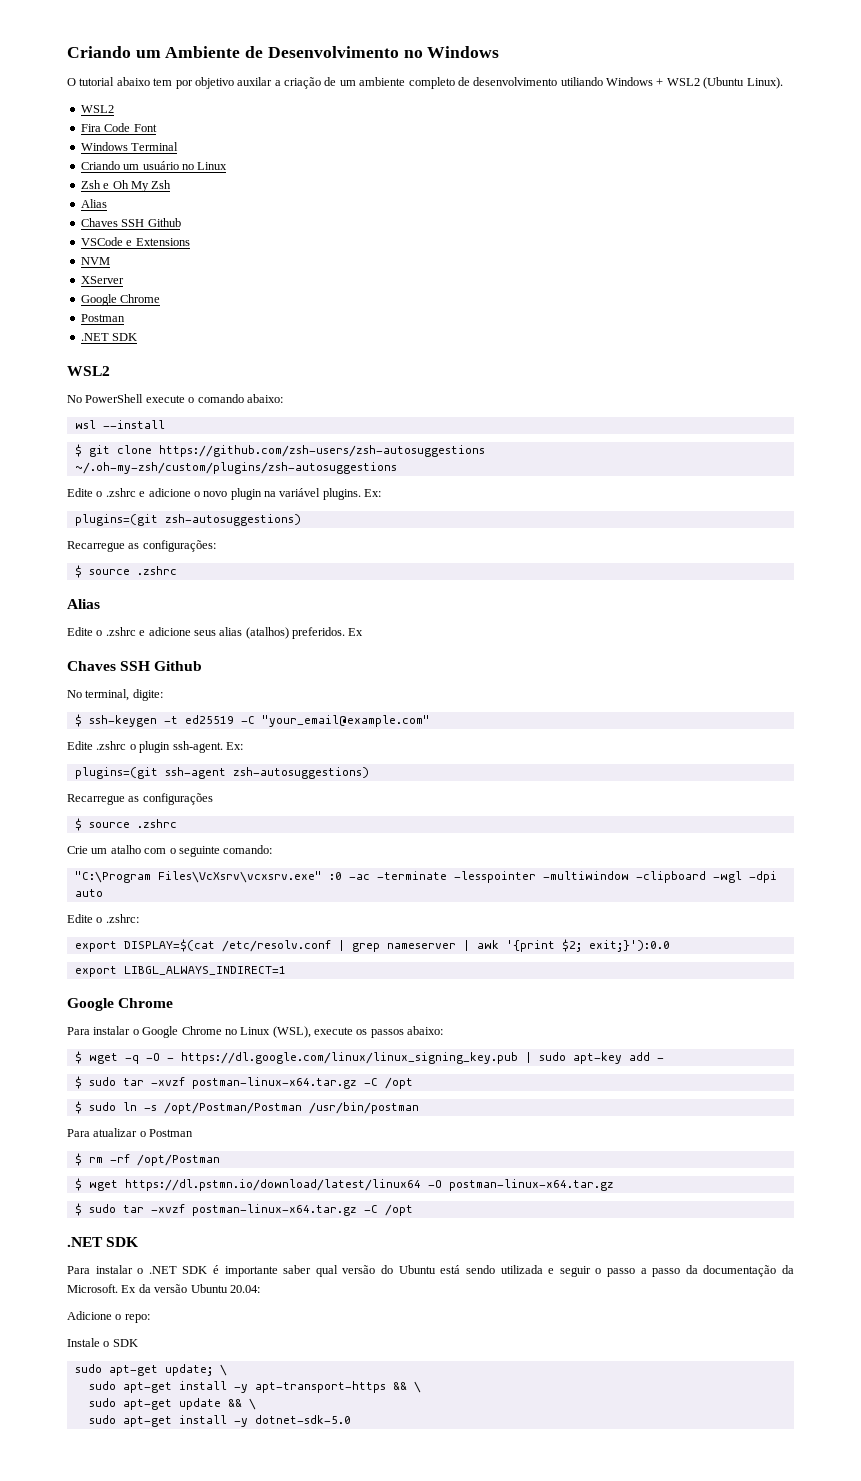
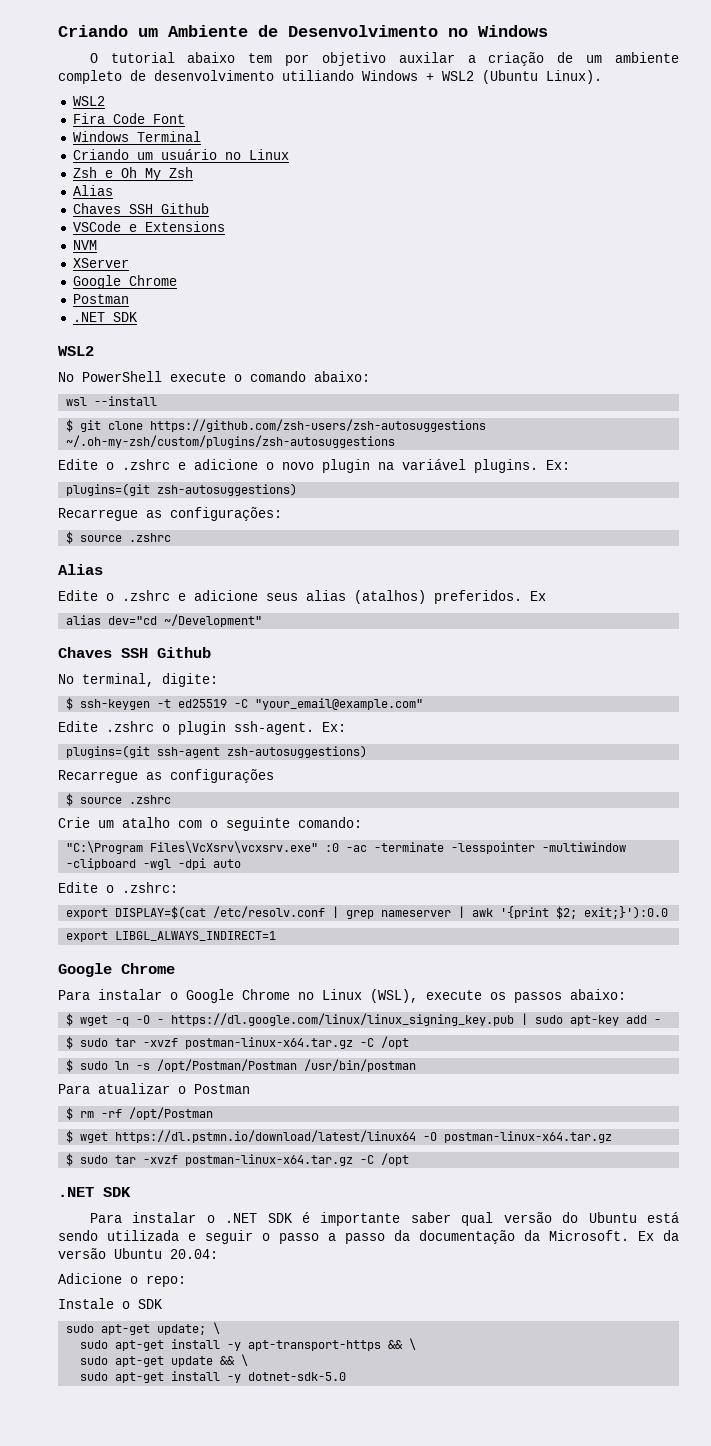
+ alias dev="cd ~/Development"

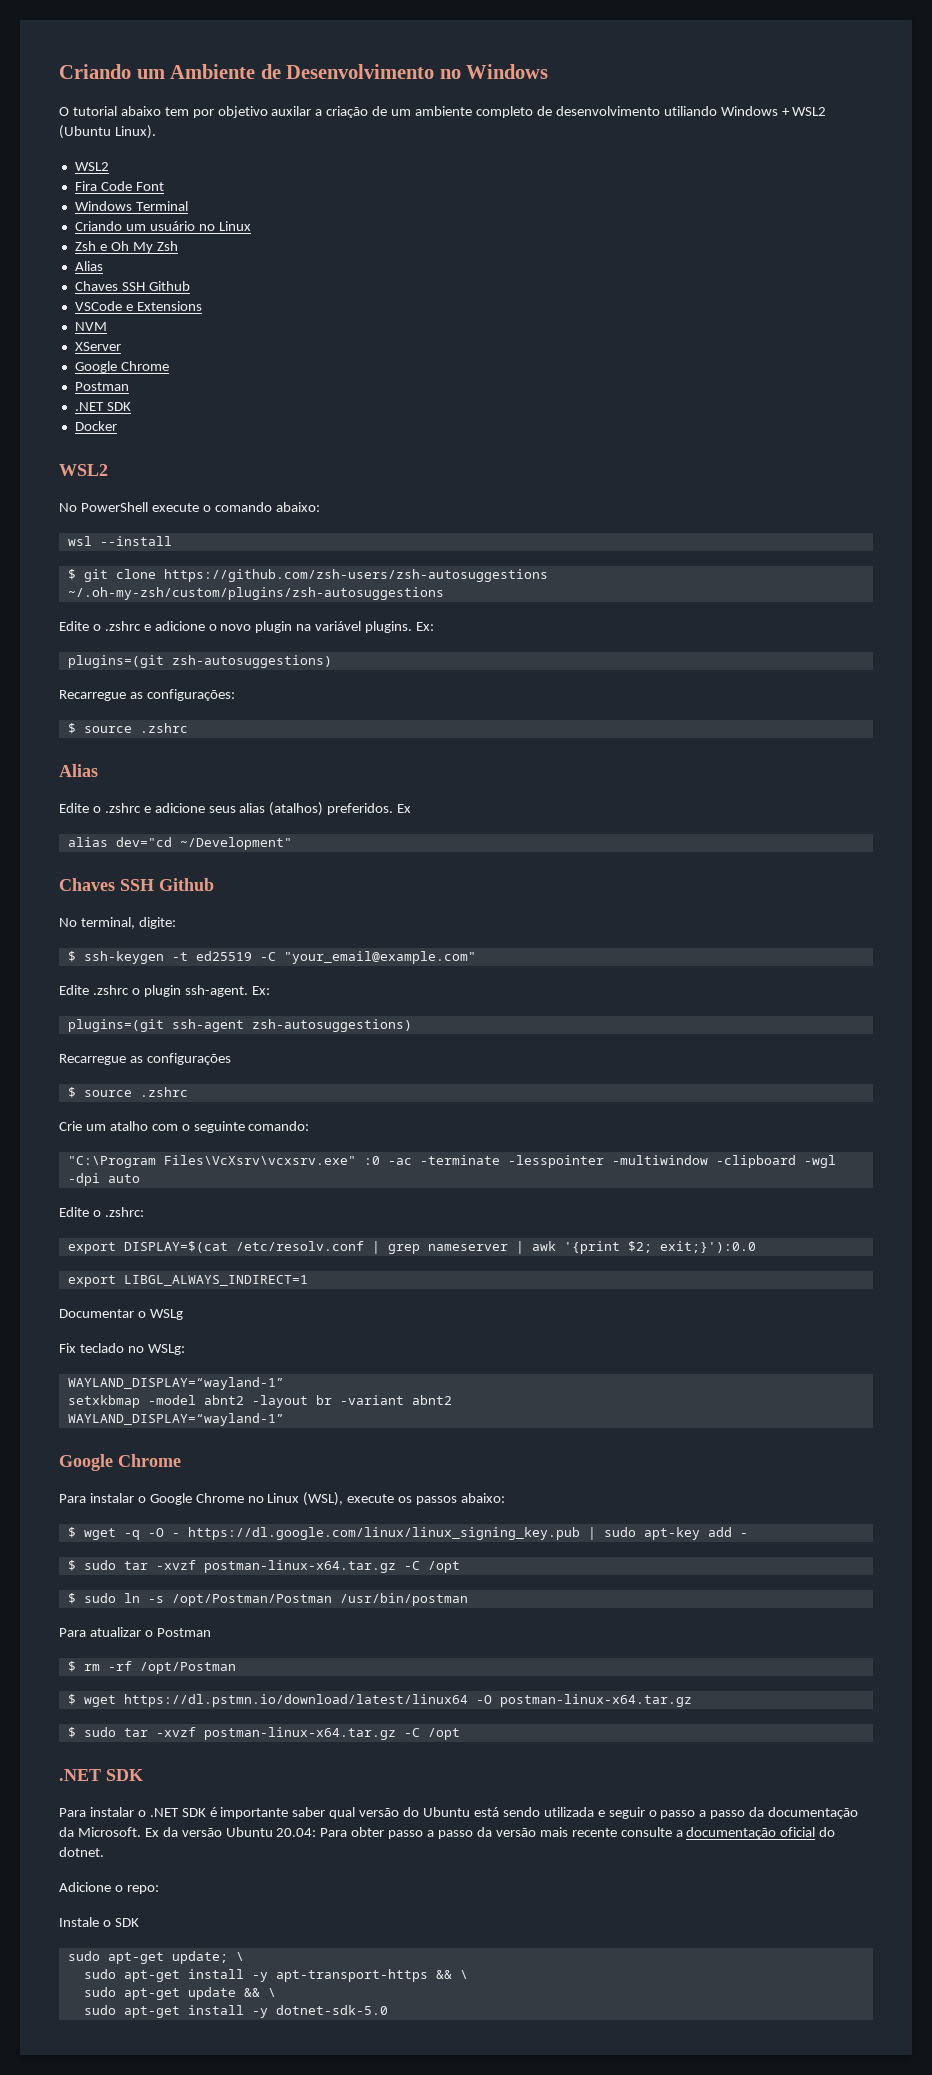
+ Docker
+ Documentar o WSLg
+ Fix teclado no WSLg:
+ WAYLAND_DISPLAY=“wayland-1”
+ setxkbmap -model abnt2 -layout br -variant abnt2
+ WAYLAND_DISPLAY=“wayland-1”
- Ex da versão Ubuntu 20.04:
+ Ex da versão Ubuntu 20.04: Para obter passo a passo da versão mais recente consulte a documentação oficial do dotnet.

